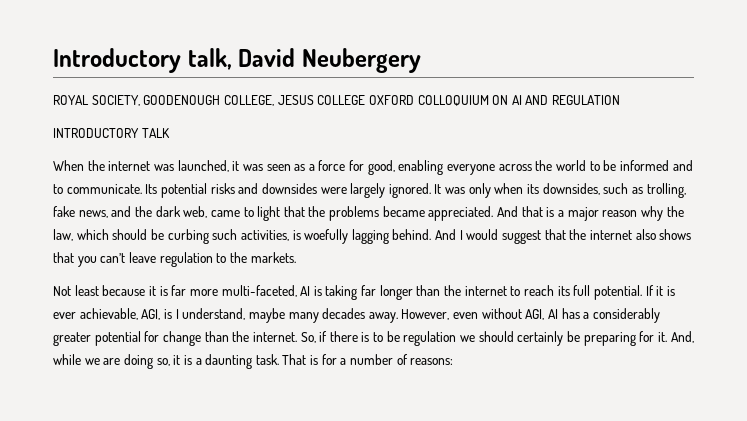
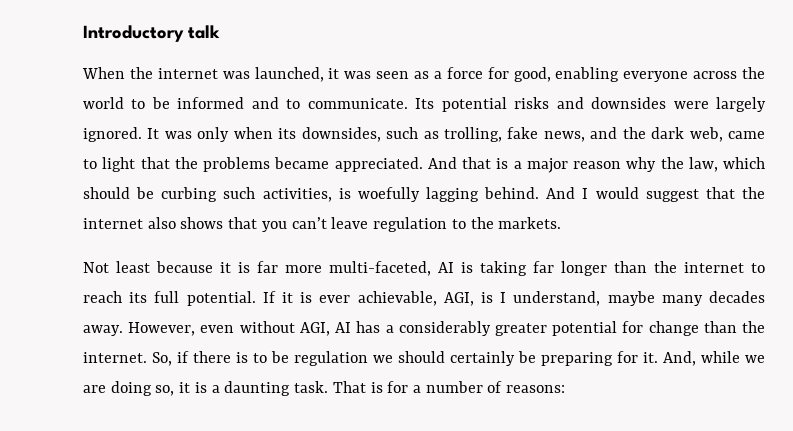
- Introductory talk, David Neubergery
- ROYAL SOCIETY, GOODENOUGH COLLEGE, JESUS COLLEGE OXFORD COLLOQUIUM ON AI AND REGULATION
- INTRODUCTORY TALK
+ Introductory talk

